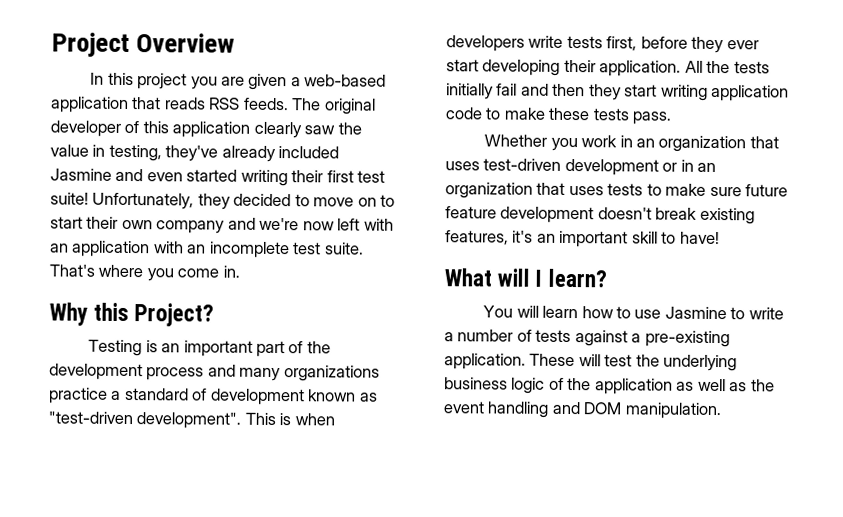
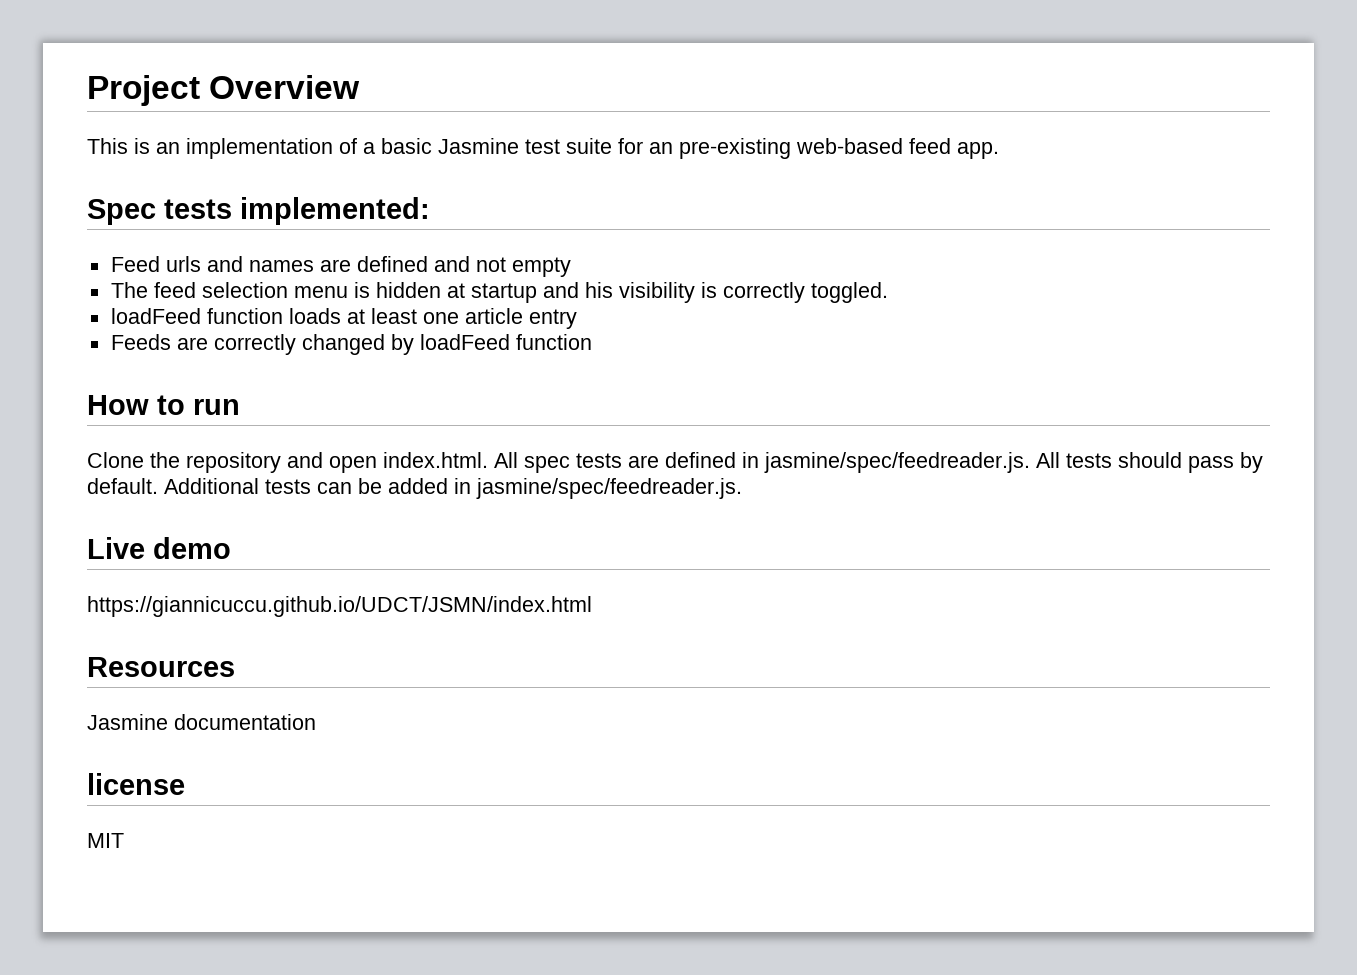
- In this project you are given a web-based application that reads RSS feeds. The original developer of this application clearly saw the value in testing, they've already included Jasmine and even started writing their first test suite! Unfortunately, they decided to move on to start their own company and we're now left with an application with an incomplete test suite. That's where you come in.
- Why this Project?
- Testing is an important part of the development process and many organizations practice a standard of development known as "test-driven development". This is when developers write tests first, before they ever start developing their application. All the tests initially fail and then they start writing application code to make these tests pass.
- Whether you work in an organization that uses test-driven development or in an organization that uses tests to make sure future feature development doesn't break existing features, it's an important skill to have!
- What will I learn?
- You will learn how to use Jasmine to write a number of tests against a pre-existing application. These will test the underlying business logic of the application as well as the event handling and DOM manipulation.
+ This is an implementation of a basic Jasmine test suite for an pre-existing web-based feed app.
+ Spec tests implemented:
+ Feed urls and names are defined and not empty
+ The feed selection menu is hidden at startup and his visibility is correctly toggled.
+ loadFeed function loads at least one article entry
+ Feeds are correctly changed by loadFeed function
+ How to run
+ Clone the repository and open index.html. All spec tests are defined in jasmine/spec/feedreader.js. All tests should pass by default. Additional tests can be added in jasmine/spec/feedreader.js.
+ Live demo
+ https://giannicuccu.github.io/UDCT/JSMN/index.html
+ Resources
+ Jasmine documentation
+ license
+ MIT

